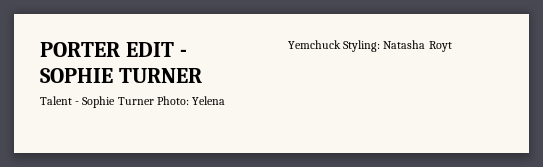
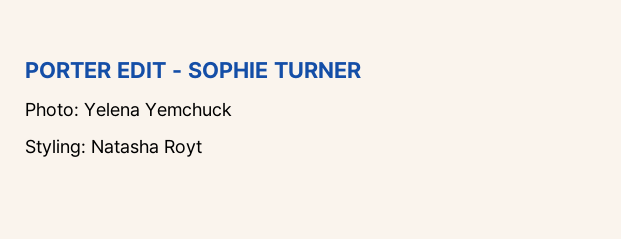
- Talent - Sophie Turner Photo: Yelena Yemchuck Styling: Natasha Royt
+ Photo: Yelena Yemchuck
+ Styling: Natasha Royt

